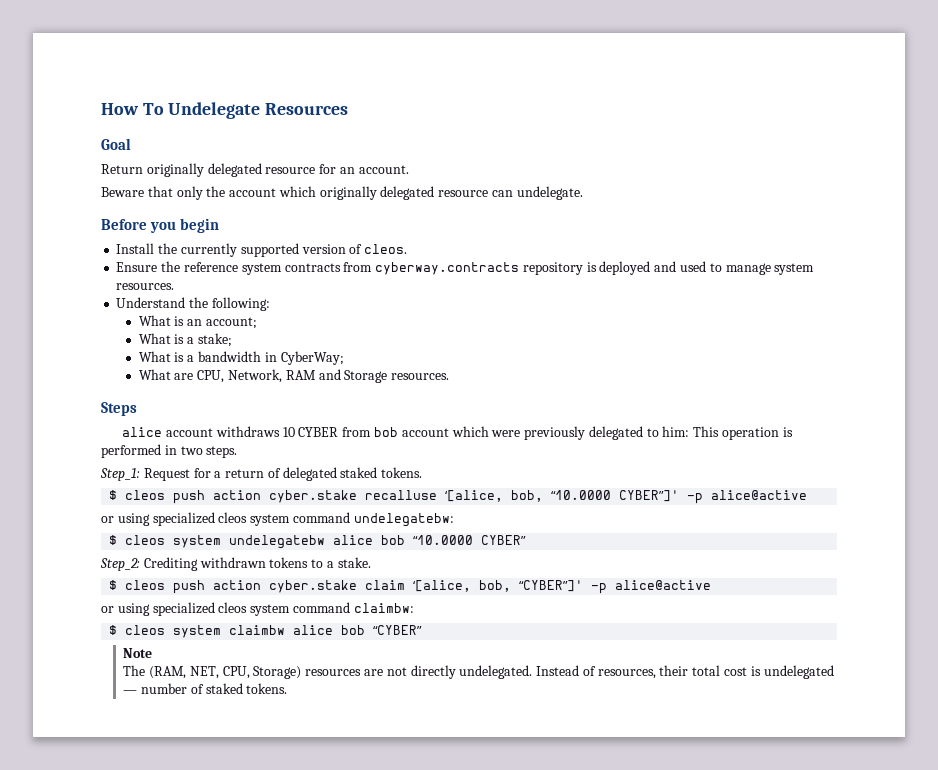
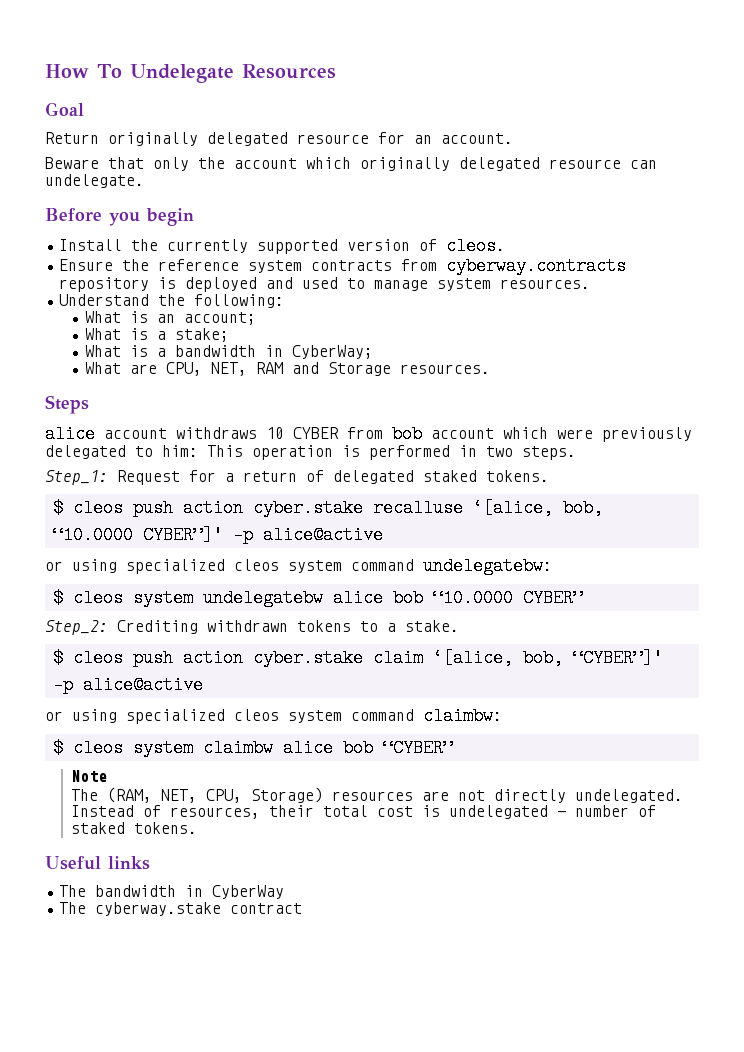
- What are CPU, Network, RAM and Storage resources.
+ What are CPU, NET, RAM and Storage resources.
+ Useful links
+ The bandwidth in CyberWay
+ The cyberway.stake contract

